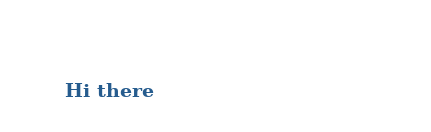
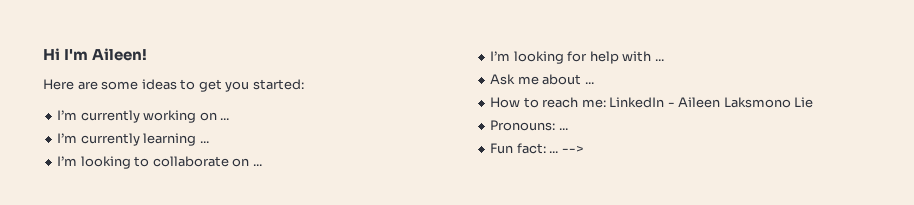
- Hi there
+ Hi I'm Aileen!
+ Here are some ideas to get you started:
+ I’m currently working on ...
+ I’m currently learning ...
+ I’m looking to collaborate on ...
+ I’m looking for help with ...
+ Ask me about ...
+ How to reach me: LinkedIn - Aileen Laksmono Lie
+ Pronouns: ...
+ Fun fact: ... -->

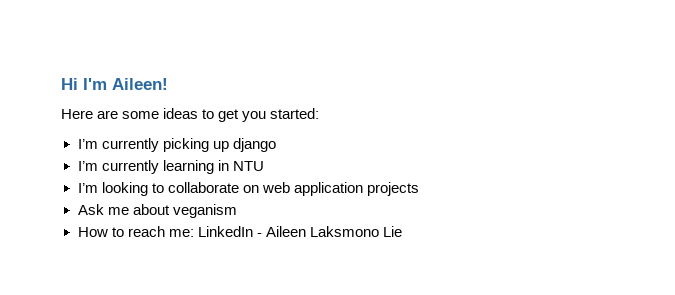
- I’m currently working on ...
+ I’m currently picking up django
- I’m currently learning ...
+ I’m currently learning in NTU
- I’m looking to collaborate on ...
- I’m looking for help with ...
+ I’m looking to collaborate on web application projects
- Ask me about ...
+ Ask me about veganism
- Pronouns: ...
- Fun fact: ... -->

